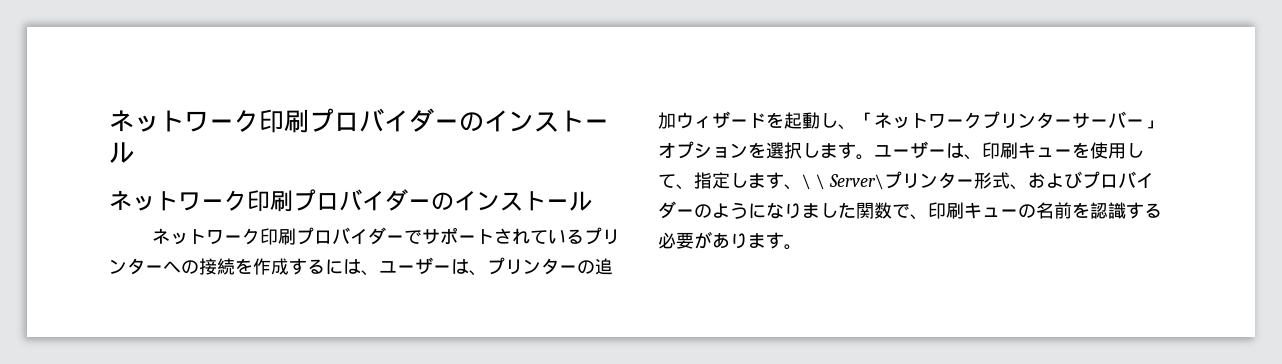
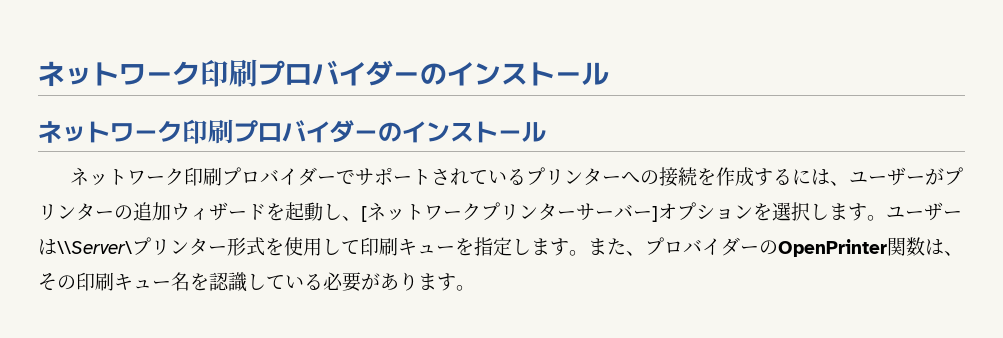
- ネットワーク印刷プロバイダーでサポートされているプリンターへの接続を作成するには、ユーザーは、プリンターの追加ウィザードを起動し、「ネットワークプリンターサーバー」オプションを選択します。
+ ネットワーク印刷プロバイダーでサポートされているプリンターへの接続を作成するには、ユーザーがプリンターの追加ウィザードを起動し、[ネットワークプリンターサーバー]オプションを選択します。
- ユーザーは、印刷キューを使用して、指定します、\ \ Server\プリンター形式、およびプロバイダーのようになりました関数で、印刷キューの名前を認識する必要があります。
+ ユーザーは\\Server\プリンター形式を使用して印刷キューを指定します。また、プロバイダーのOpenPrinter関数は、その印刷キュー名を認識している必要があります。

